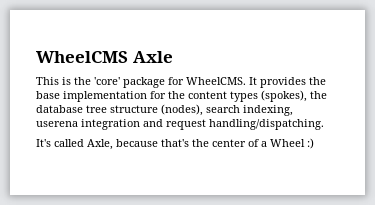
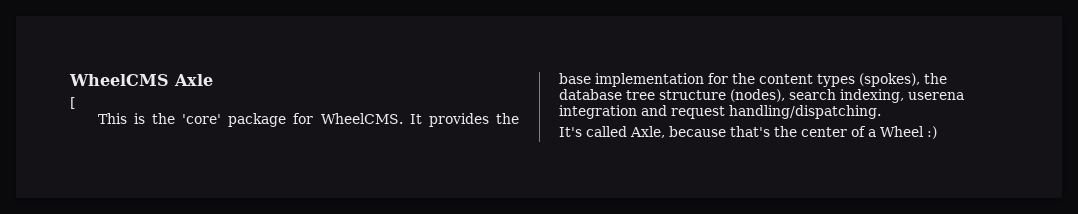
+ [

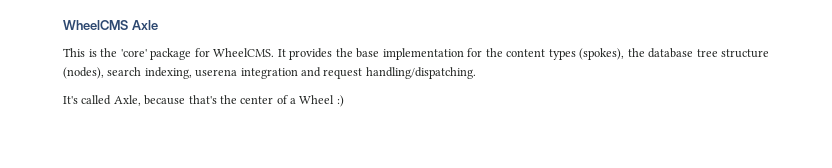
- [

